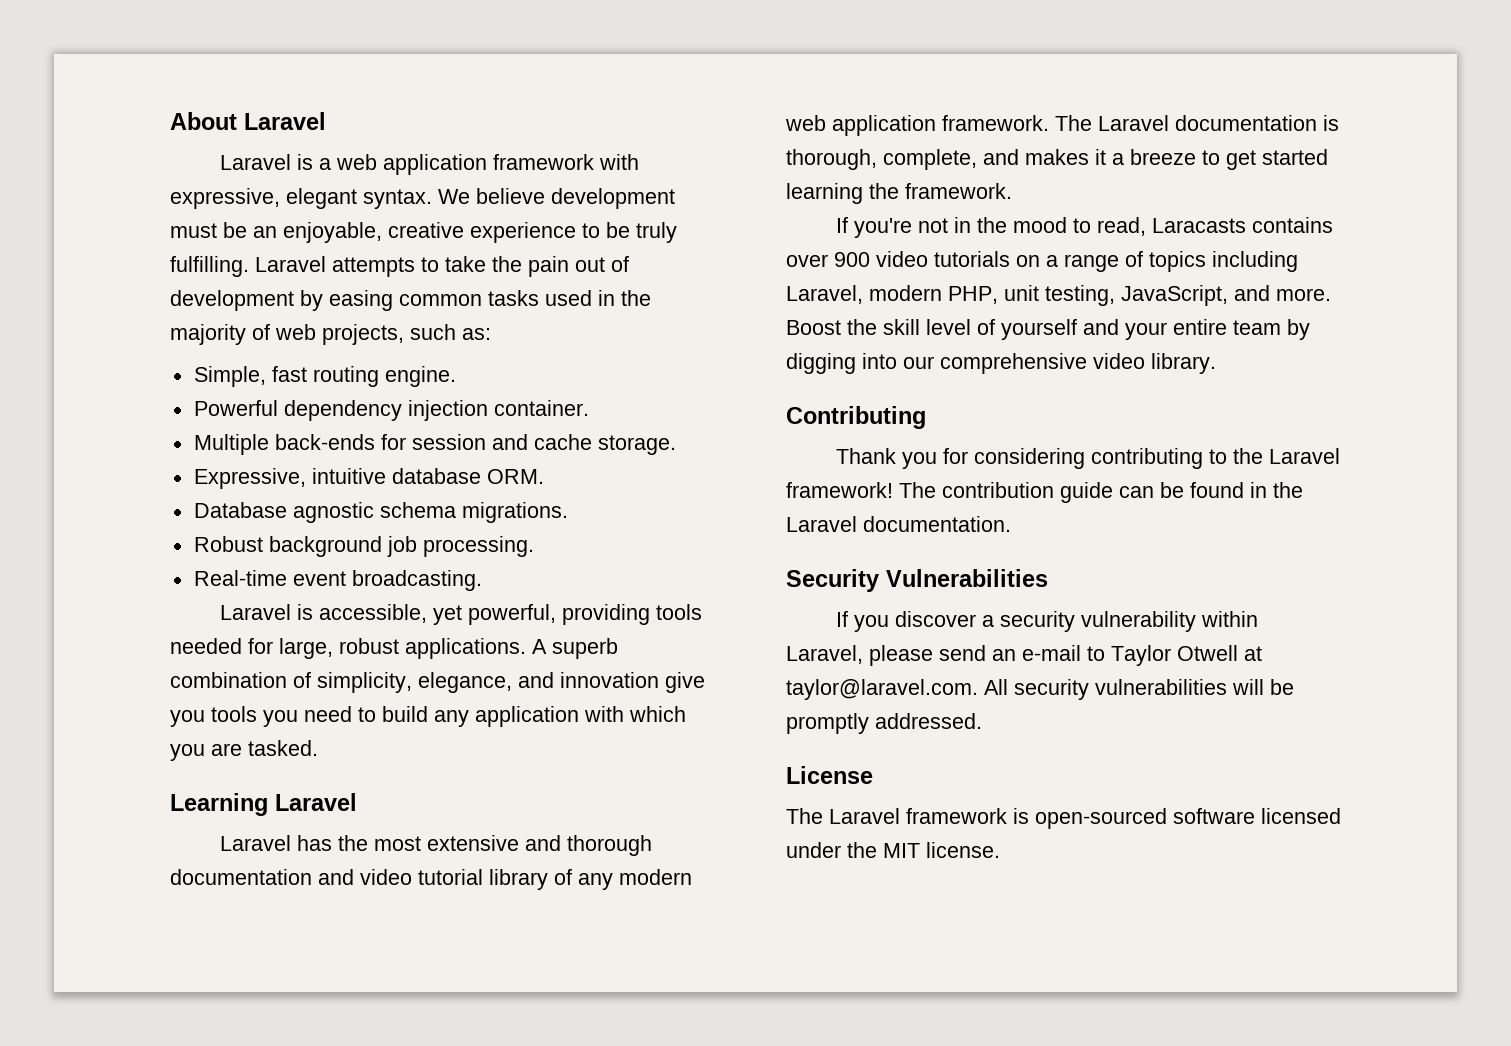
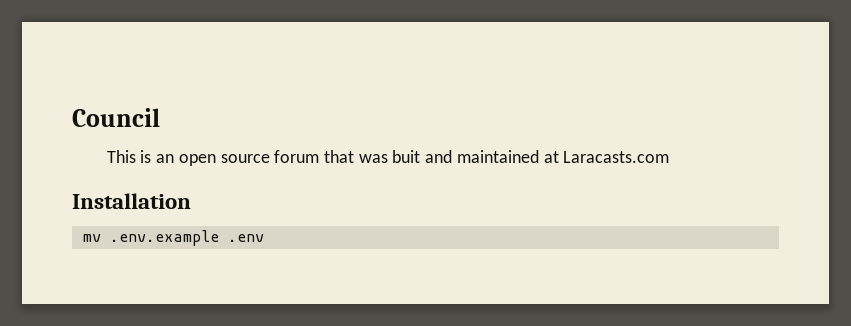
- About Laravel
- Laravel is a web application framework with expressive, elegant syntax. We believe development must be an enjoyable, creative experience to be truly fulfilling. Laravel attempts to take the pain out of development by easing common tasks used in the majority of web projects, such as:
- Simple, fast routing engine.
- Powerful dependency injection container.
- Multiple back-ends for session and cache storage.
- Expressive, intuitive database ORM.
- Database agnostic schema migrations.
- Robust background job processing.
- Real-time event broadcasting.
- Laravel is accessible, yet powerful, providing tools needed for large, robust applications. A superb combination of simplicity, elegance, and innovation give you tools you need to build any application with which you are tasked.
- Learning Laravel
- Laravel has the most extensive and thorough documentation and video tutorial library of any modern web application framework. The Laravel documentation is thorough, complete, and makes it a breeze to get started learning the framework.
- If you're not in the mood to read, Laracasts contains over 900 video tutorials on a range of topics including Laravel, modern PHP, unit testing, JavaScript, and more. Boost the skill level of yourself and your entire team by digging into our comprehensive video library.
- Contributing
- Thank you for considering contributing to the Laravel framework! The contribution guide can be found in the Laravel documentation.
- Security Vulnerabilities
- If you discover a security vulnerability within Laravel, please send an e-mail to Taylor Otwell at taylor@laravel.com. All security vulnerabilities will be promptly addressed.
- License
- The Laravel framework is open-sourced software licensed under the MIT license.
+ Council
+ This is an open source forum that was buit and maintained at Laracasts.com
+ Installation
+ mv .env.example .env

